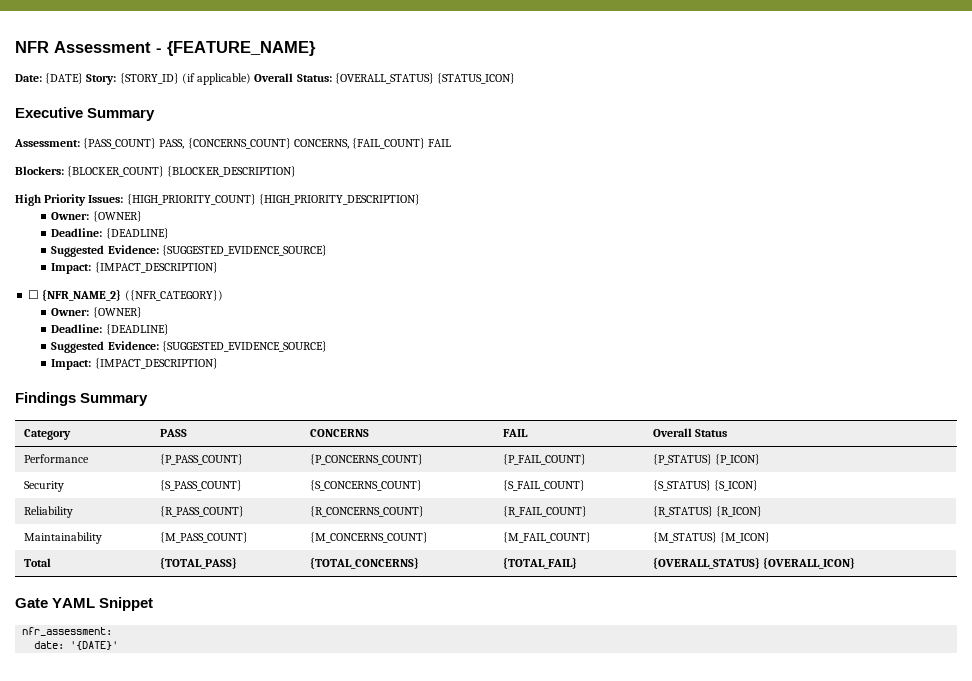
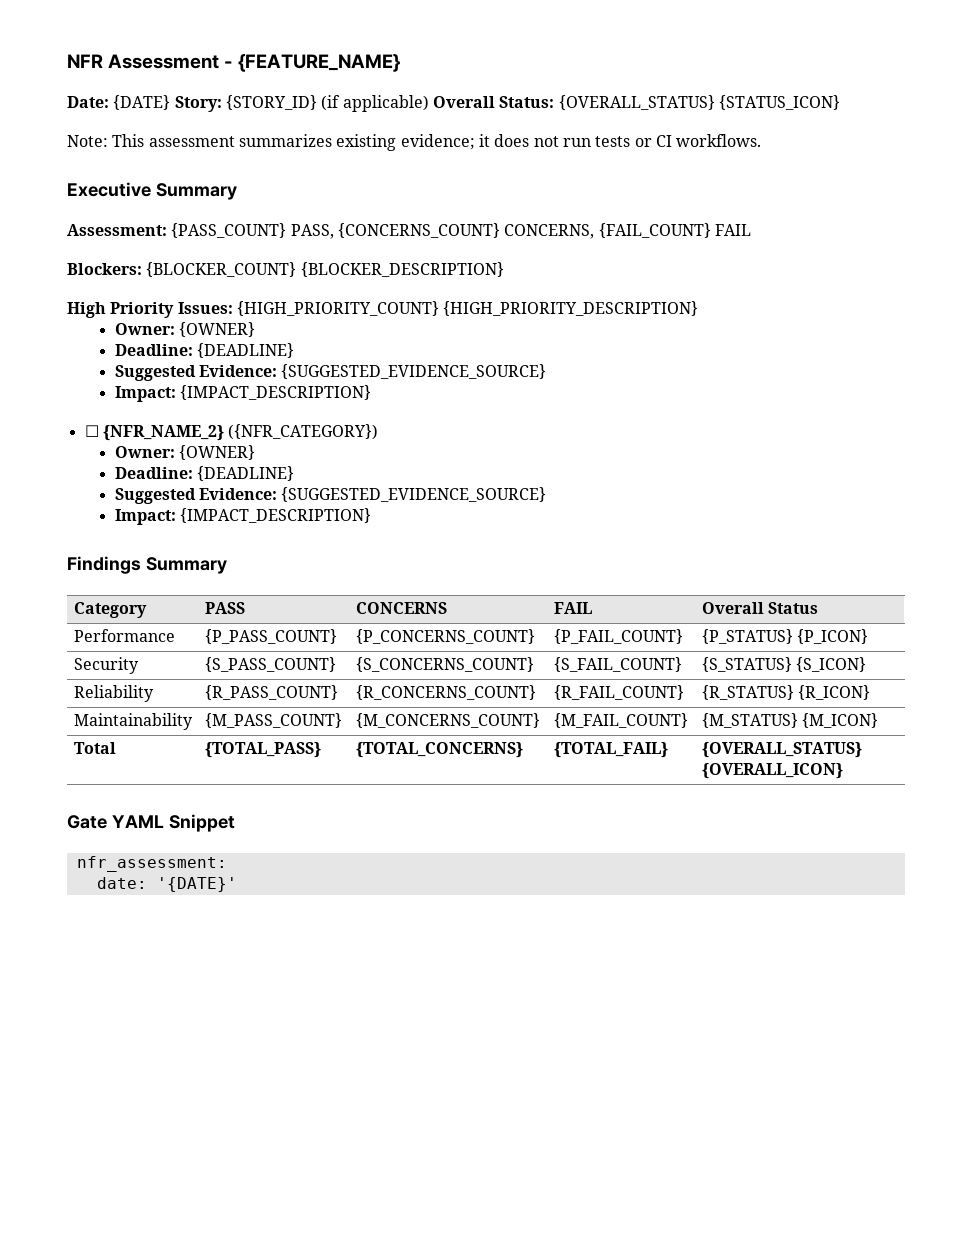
+ Note: This assessment summarizes existing evidence; it does not run tests or CI workflows.

